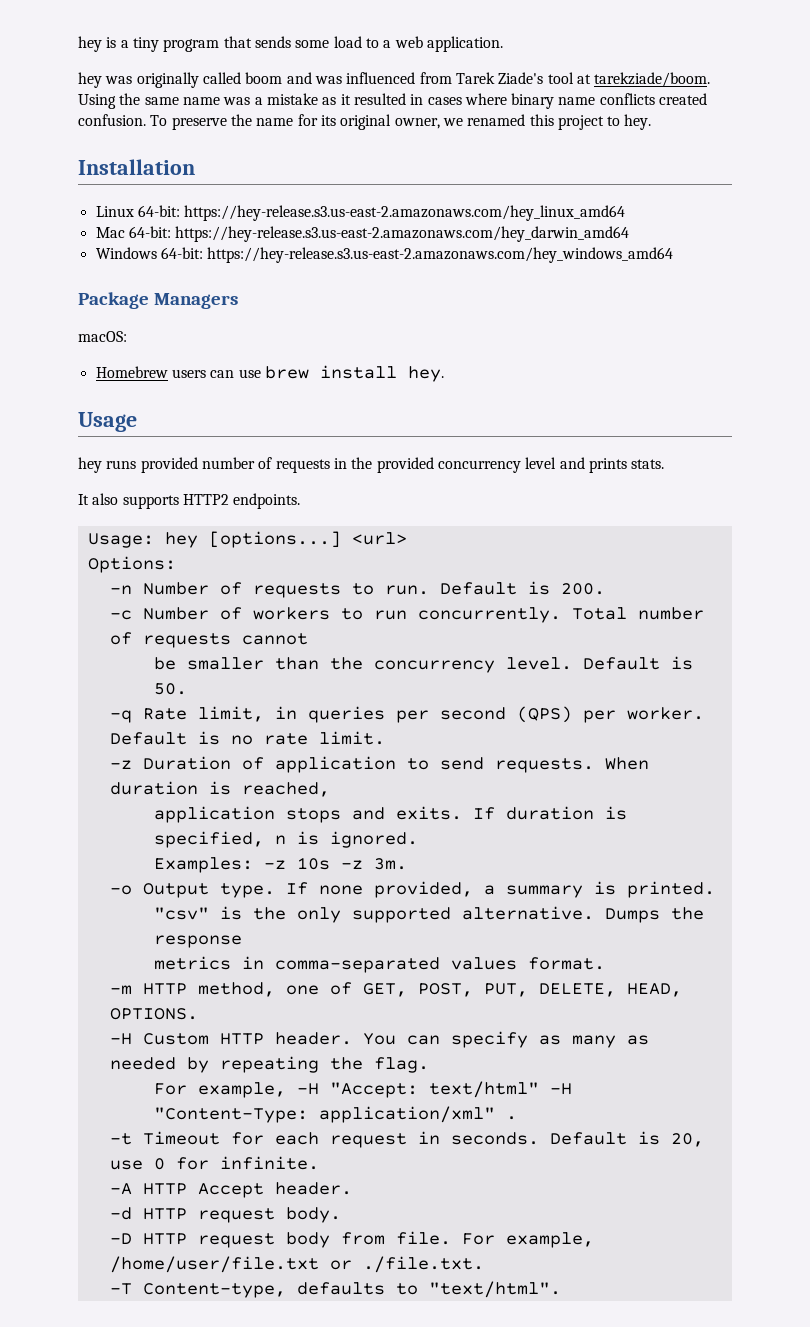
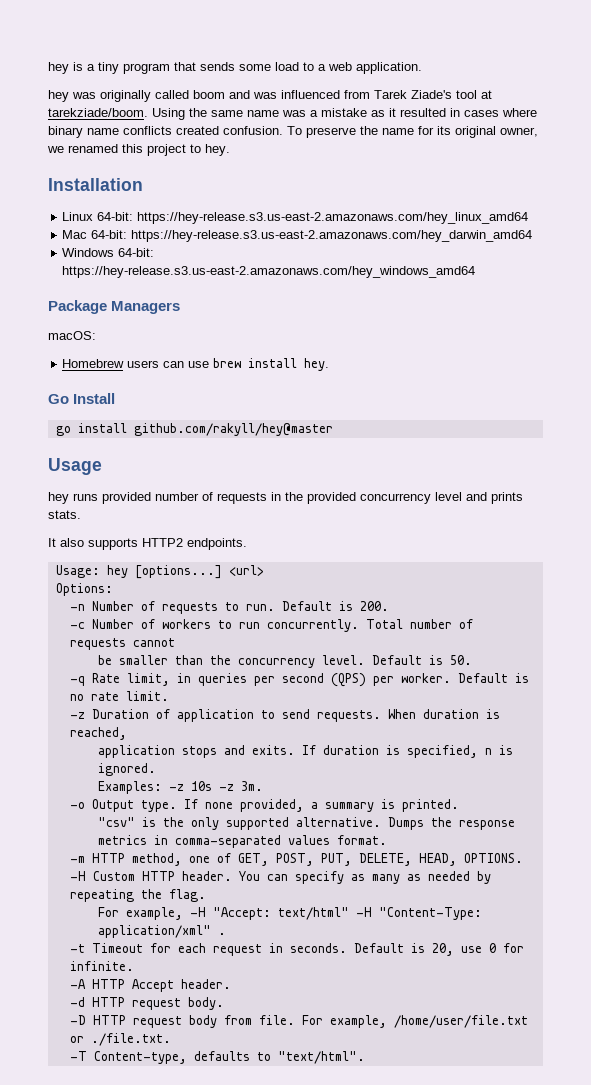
+ Go Install
+ go install github.com/rakyll/hey@master

